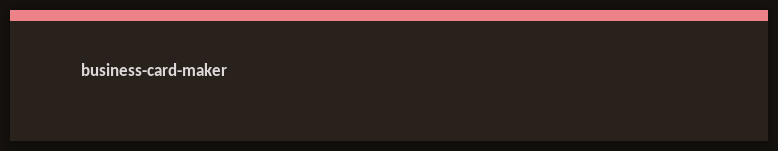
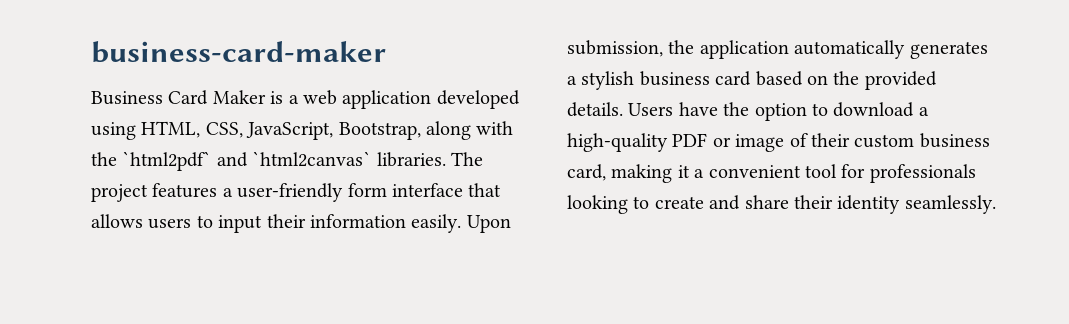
+ Business Card Maker is a web application developed using HTML, CSS, JavaScript, Bootstrap, along with the `html2pdf` and `html2canvas` libraries. The project features a user-friendly form interface that allows users to input their information easily. Upon submission, the application automatically generates a stylish business card based on the provided details. Users have the option to download a high-quality PDF or image of their custom business card, making it a convenient tool for professionals looking to create and share their identity seamlessly.

